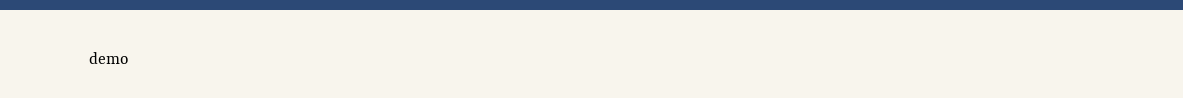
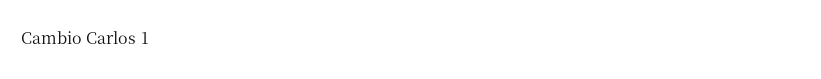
- demo
+ Cambio Carlos 1

